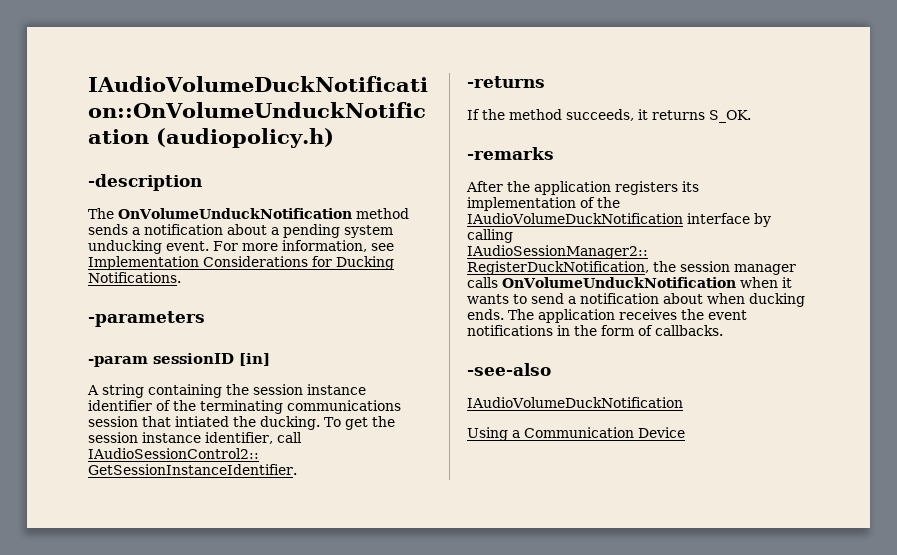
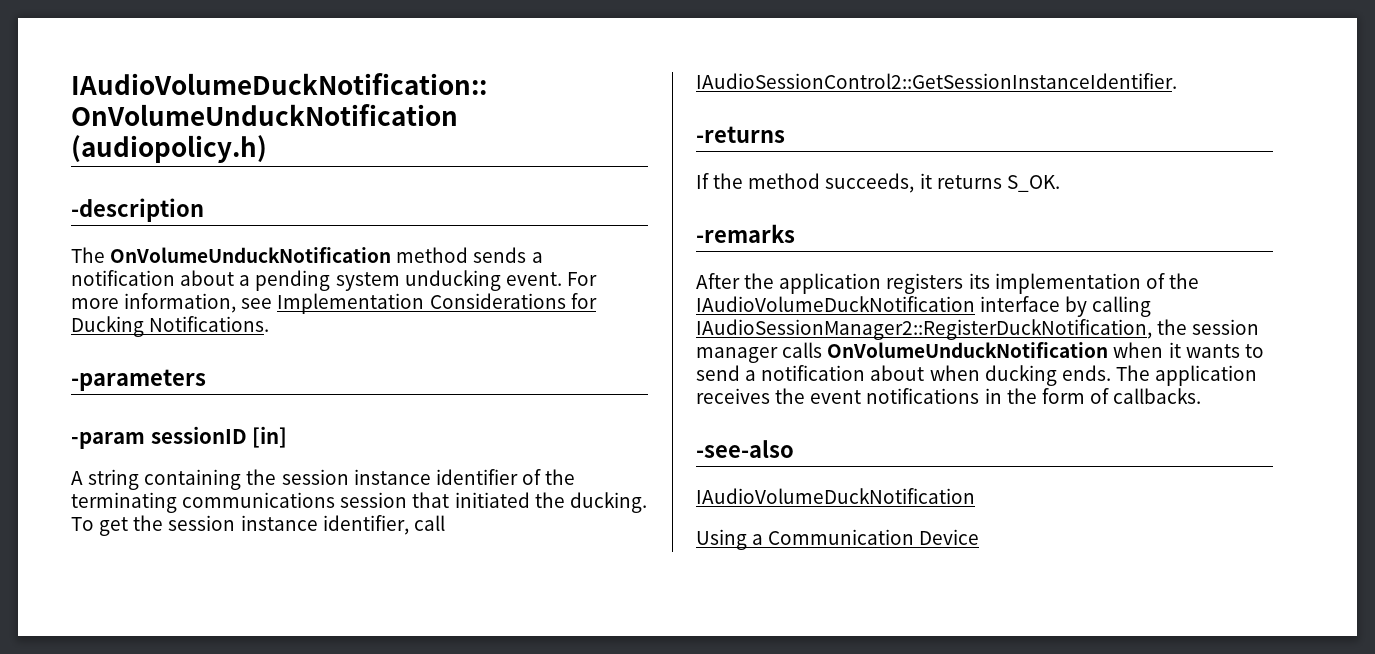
- A string containing the session instance identifier of the terminating communications session that intiated the ducking.
+ A string containing the session instance identifier of the terminating communications session that initiated the ducking.

